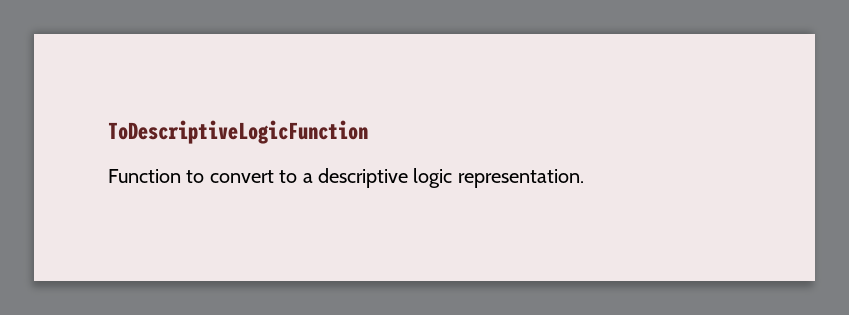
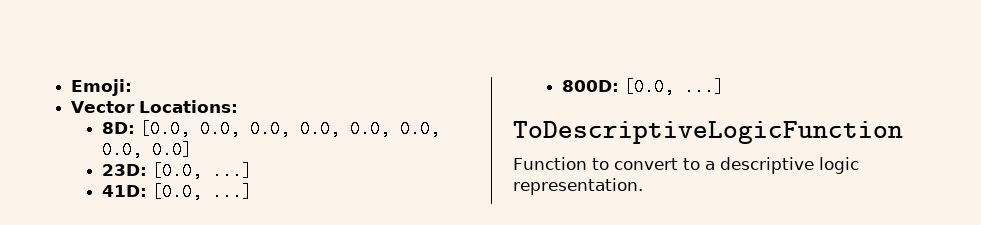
+ Emoji:
+ Vector Locations:
+ 8D: [0.0, 0.0, 0.0, 0.0, 0.0, 0.0, 0.0, 0.0]
+ 23D: [0.0, ...]
+ 41D: [0.0, ...]
+ 800D: [0.0, ...]

